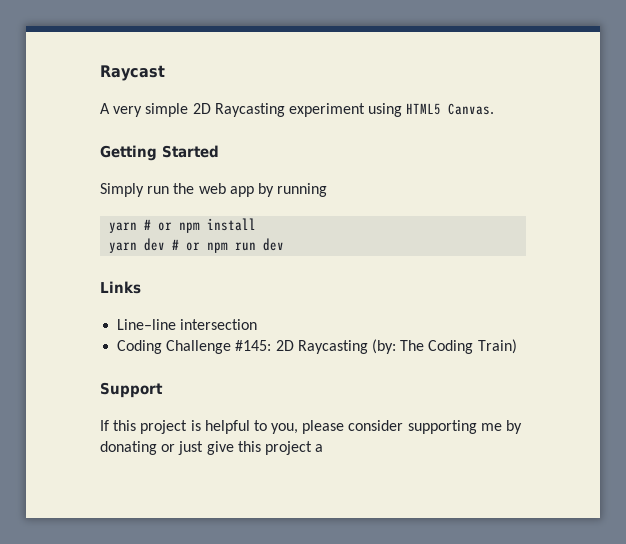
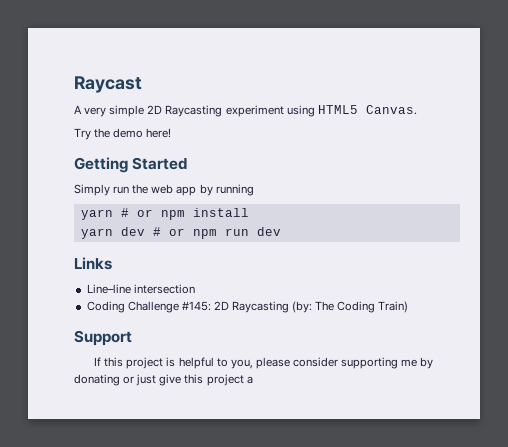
+ Try the demo here!

